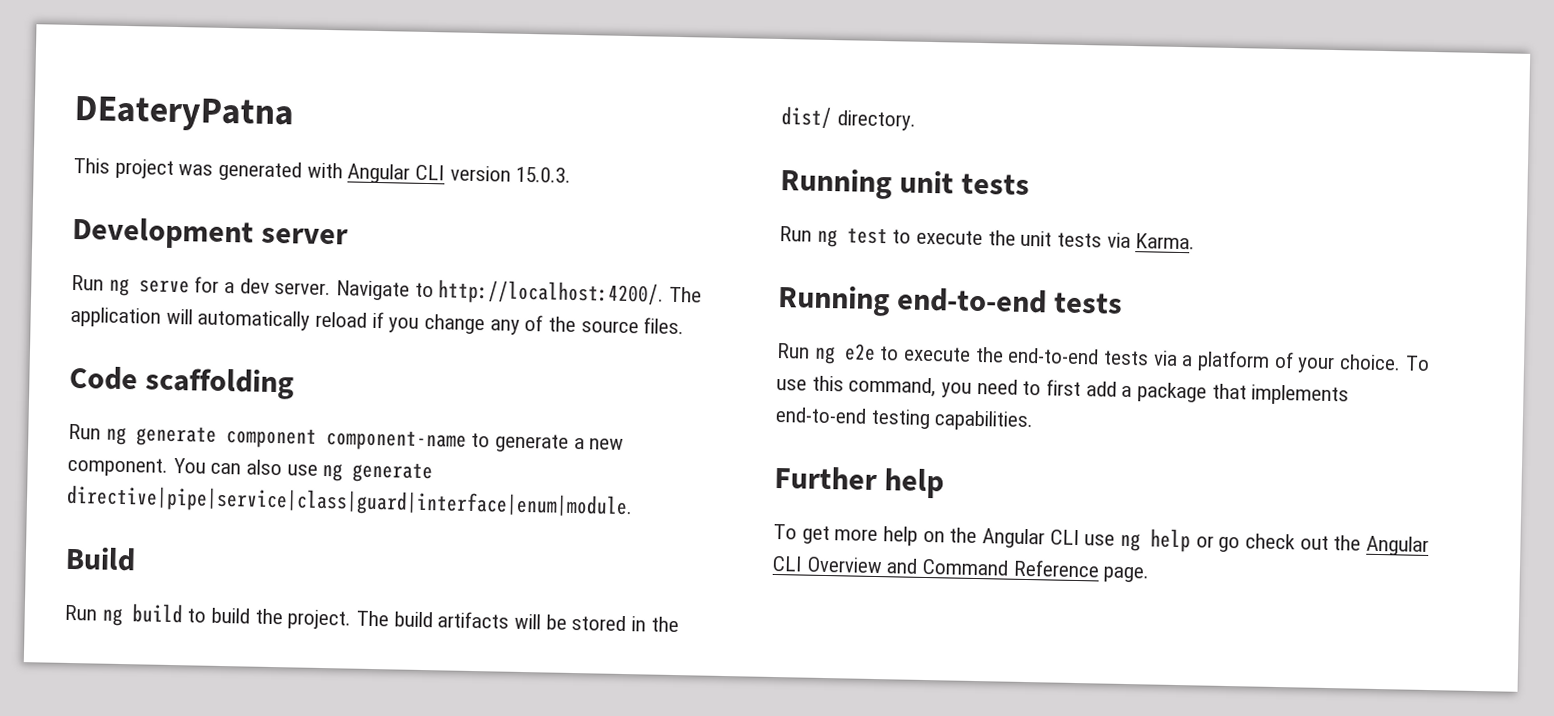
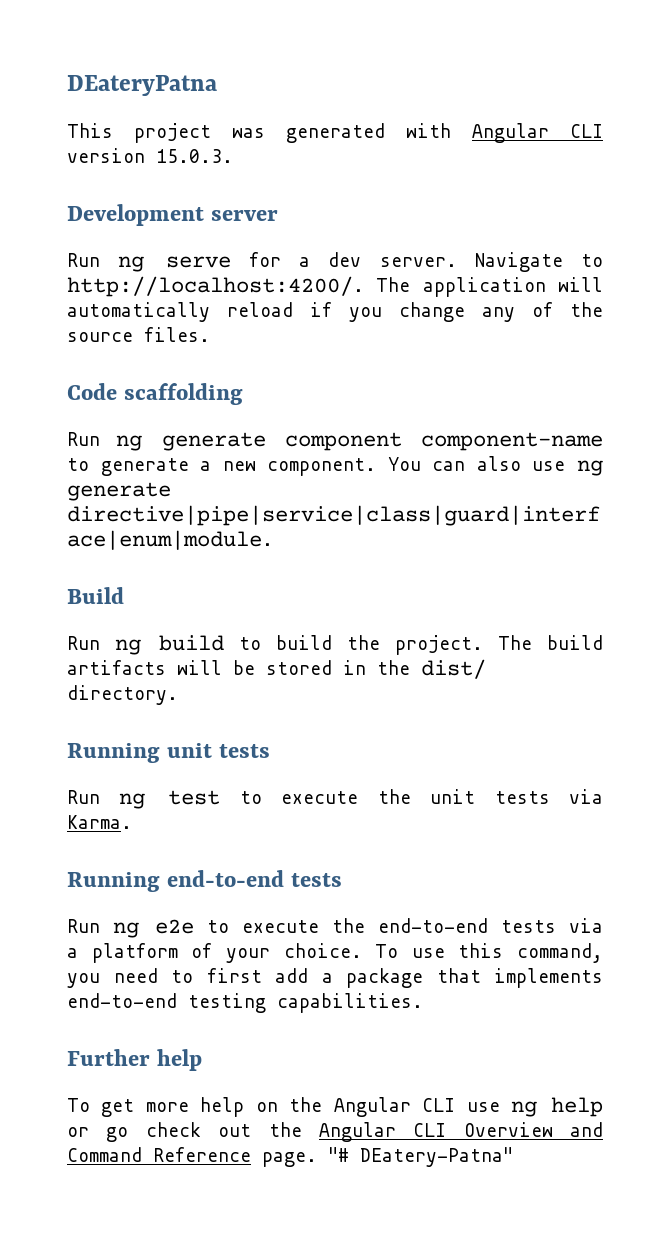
+ "# DEatery-Patna"

